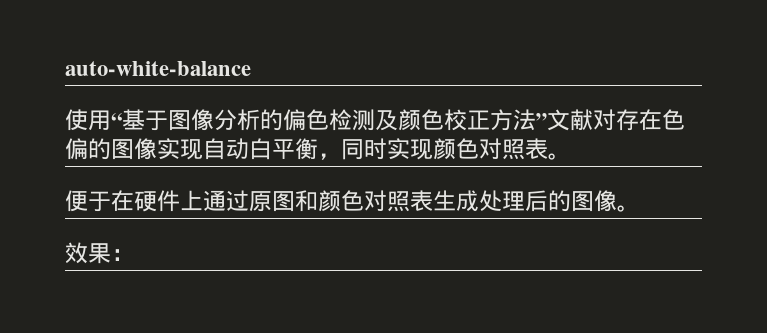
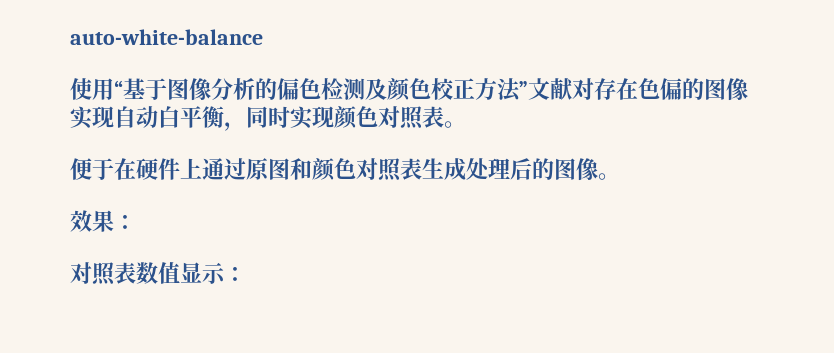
+ 对照表数值显示：

